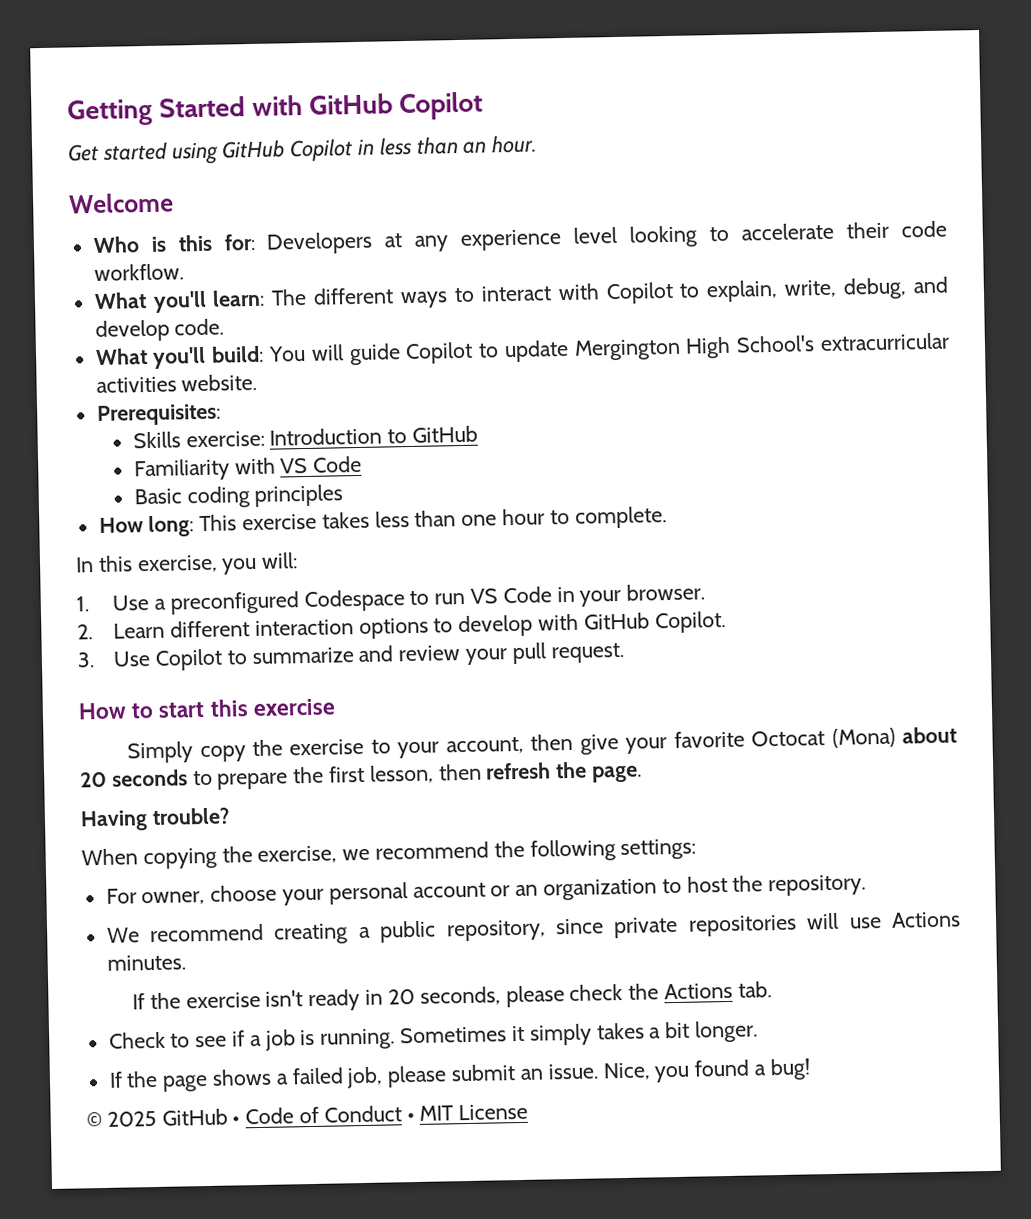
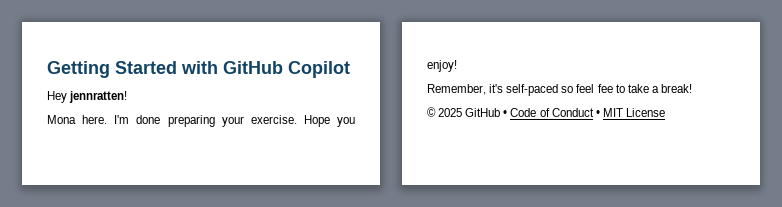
- Get started using GitHub Copilot in less than an hour.
- Welcome
- Who is this for: Developers at any experience level looking to accelerate their code workflow.
- What you'll learn: The different ways to interact with Copilot to explain, write, debug, and develop code.
- What you'll build: You will guide Copilot to update Mergington High School's extracurricular activities website.
- Prerequisites:
- Skills exercise: Introduction to GitHub
- Familiarity with VS Code
- Basic coding principles
- How long: This exercise takes less than one hour to complete.
- In this exercise, you will:
- 1. Use a preconfigured Codespace to run VS Code in your browser.
- 2. Learn different interaction options to develop with GitHub Copilot.
- 3. Use Copilot to summarize and review your pull request.
- How to start this exercise
- Simply copy the exercise to your account, then give your favorite Octocat (Mona) about 20 seconds to prepare the first lesson, then refresh the page.
- Having trouble?
- When copying the exercise, we recommend the following settings:
- For owner, choose your personal account or an organization to host the repository.
- We recommend creating a public repository, since private repositories will use Actions minutes.
- If the exercise isn't ready in 20 seconds, please check the Actions tab.
- Check to see if a job is running. Sometimes it simply takes a bit longer.
- If the page shows a failed job, please submit an issue. Nice, you found a bug!
+ Hey jennratten!
+ Mona here. I'm done preparing your exercise. Hope you enjoy!
+ Remember, it's self-paced so feel fee to take a break!

